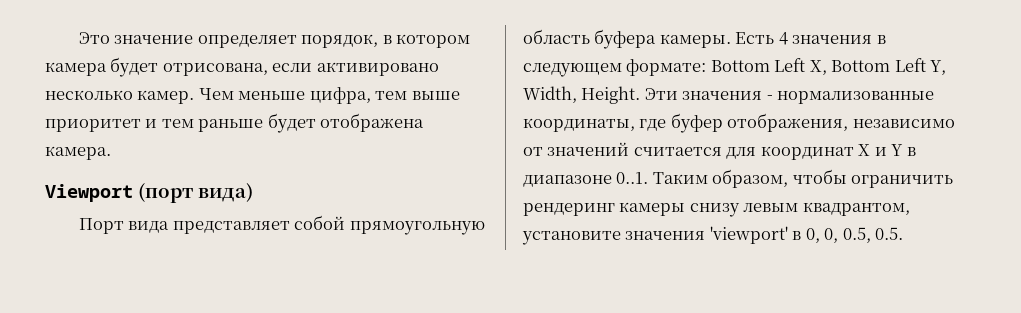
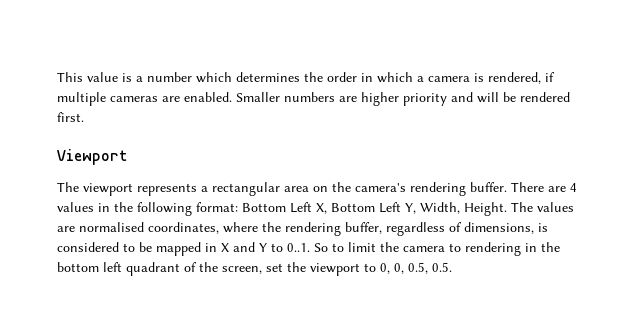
- Это значение определяет порядок, в котором камера будет отрисована, если активировано несколько камер. Чем меньше цифра, тем выше приоритет и тем раньше будет отображена камера.
- Viewport (порт вида)
- Порт вида представляет собой прямоугольную область буфера камеры. Есть 4 значения в следующем формате: Bottom Left X, Bottom Left Y, Width, Height.
+ This value is a number which determines the order in which a camera is rendered, if multiple cameras are enabled. Smaller numbers are higher priority and will be rendered first.
+ Viewport
+ The viewport represents a rectangular area on the camera's rendering buffer. There are 4 values in the following format: Bottom Left X, Bottom Left Y, Width, Height.
- Эти значения - нормализованные координаты, где буфер отображения, независимо от значений считается для координат X и Y в диапазоне 0..1. Таким образом, чтобы ограничить рендеринг камеры снизу левым квадрантом, установите значения 'viewport' в 0, 0, 0.5, 0.5.
+ The values are normalised coordinates, where the rendering buffer, regardless of dimensions, is considered to be mapped in X and Y to 0..1. So to limit the camera to rendering in the bottom left quadrant of the screen, set the viewport to 0, 0, 0.5, 0.5.

